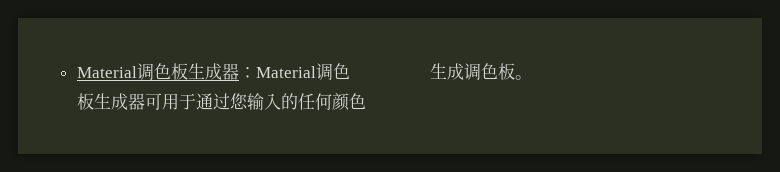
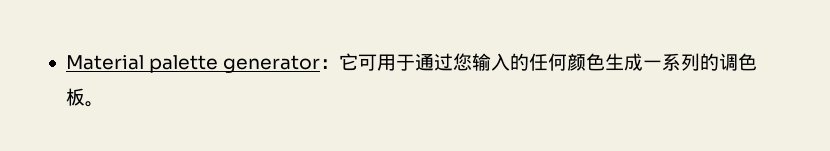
- Material调色板生成器：Material调色板生成器可用于通过您输入的任何颜色生成调色板。
+ Material palette generator：它可用于通过您输入的任何颜色生成一系列的调色板。

